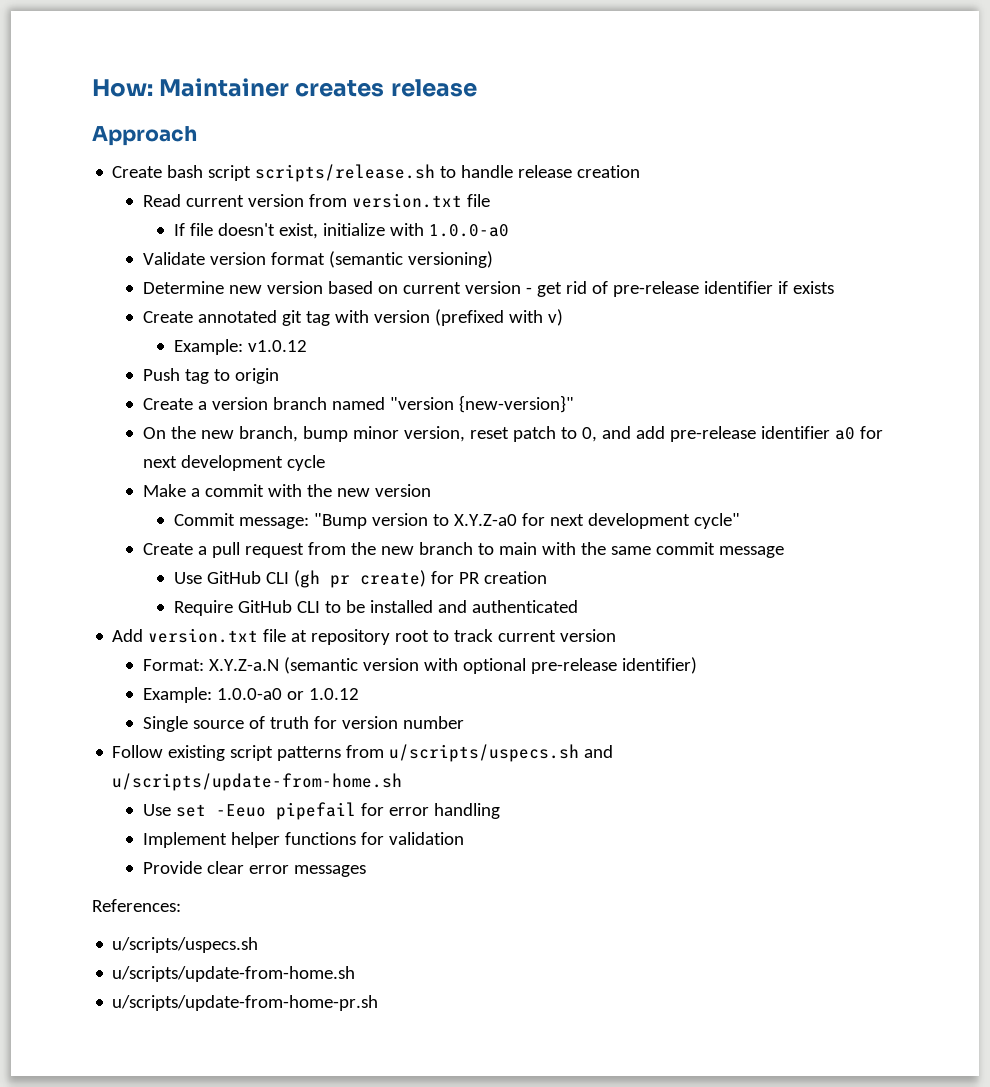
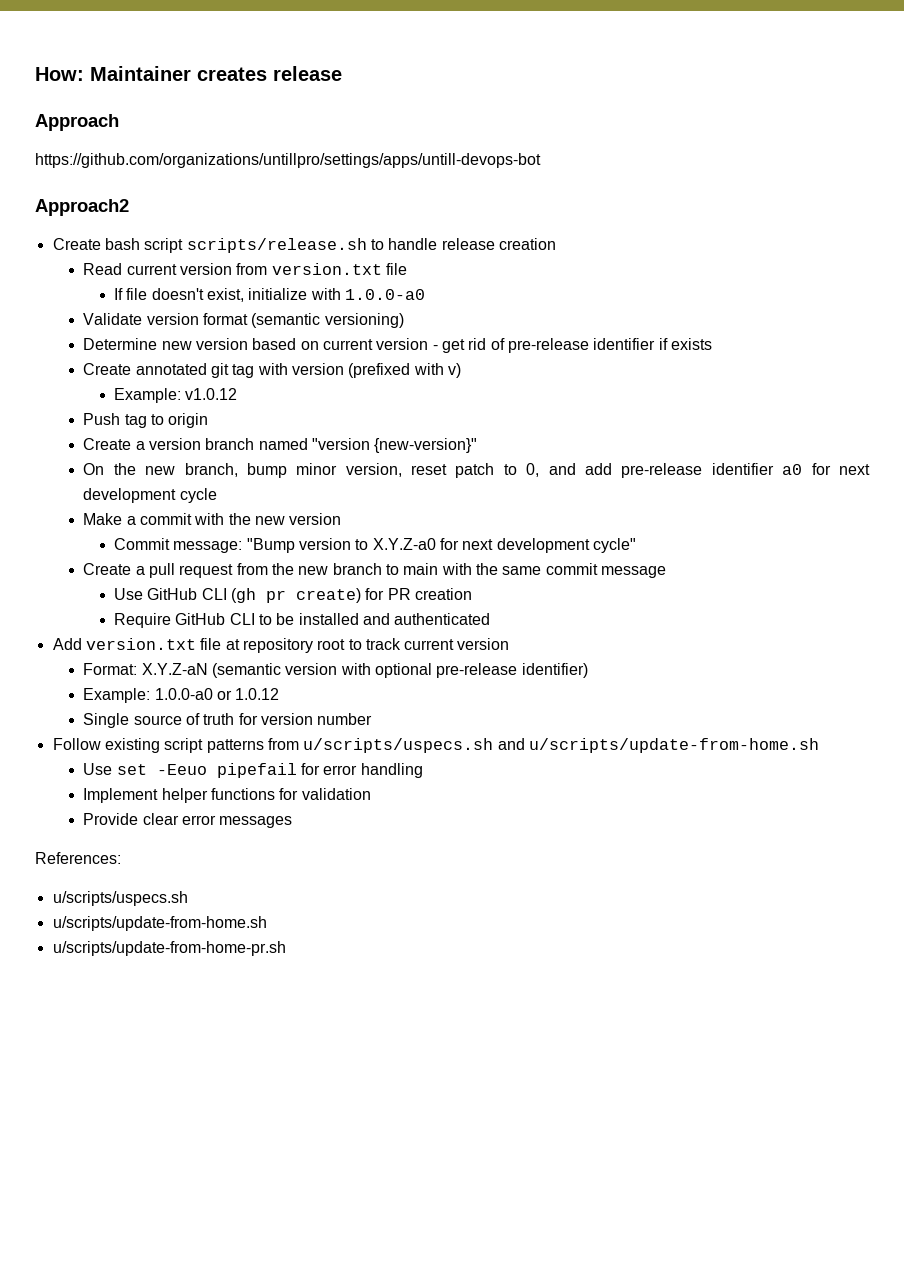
+ https://github.com/organizations/untillpro/settings/apps/untill-devops-bot
+ Approach2
- Format: X.Y.Z-a.N (semantic version with optional pre-release identifier)
+ Format: X.Y.Z-aN (semantic version with optional pre-release identifier)

